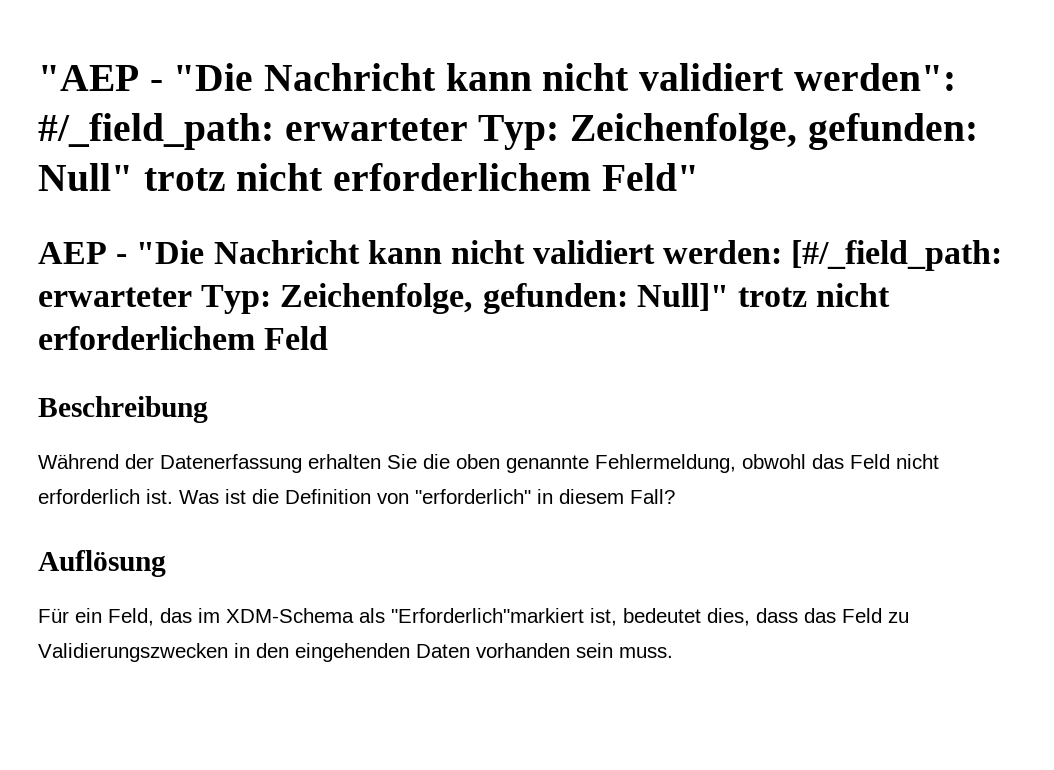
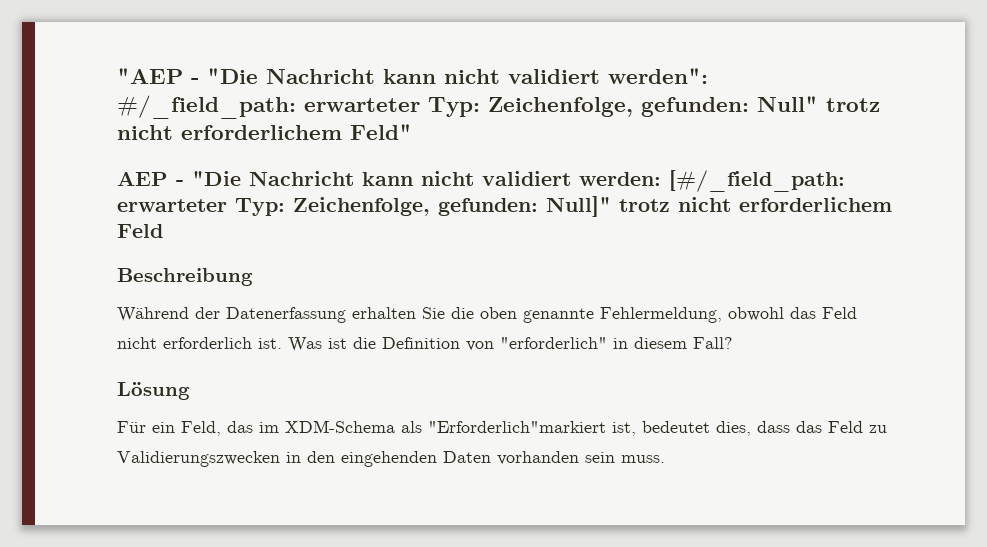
- Auflösung
+ Lösung

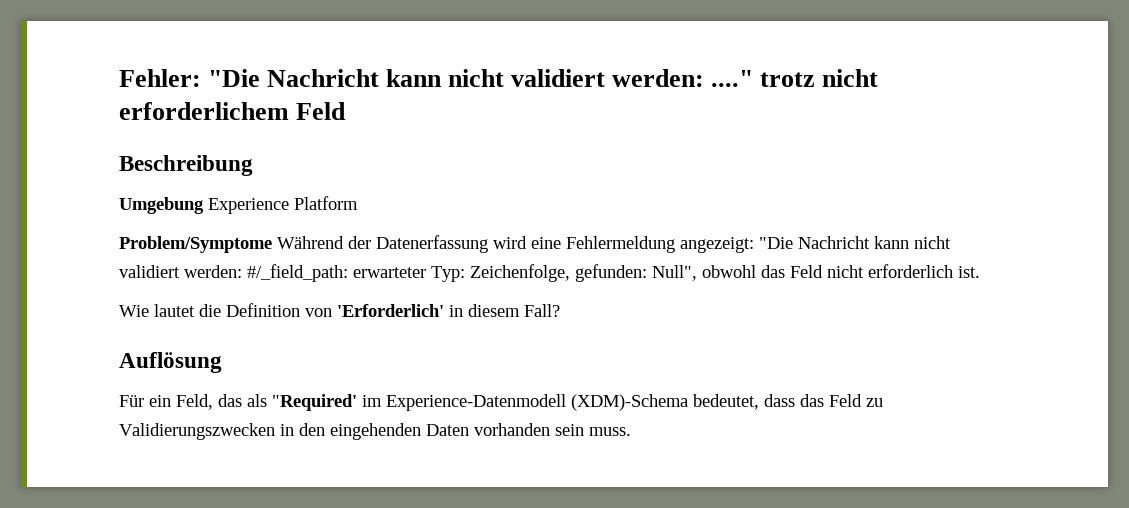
- "AEP - "Die Nachricht kann nicht validiert werden": #/_field_path: erwarteter Typ: Zeichenfolge, gefunden: Null" trotz nicht erforderlichem Feld"
- AEP - "Die Nachricht kann nicht validiert werden: [#/_field_path: erwarteter Typ: Zeichenfolge, gefunden: Null]" trotz nicht erforderlichem Feld
+ Fehler: "Die Nachricht kann nicht validiert werden: ...." trotz nicht erforderlichem Feld
- Während der Datenerfassung erhalten Sie die oben genannte Fehlermeldung, obwohl das Feld nicht erforderlich ist. Was ist die Definition von "erforderlich" in diesem Fall?
+ Umgebung Experience Platform
+ Problem/Symptome Während der Datenerfassung wird eine Fehlermeldung angezeigt: "Die Nachricht kann nicht validiert werden: #/_field_path: erwarteter Typ: Zeichenfolge, gefunden: Null", obwohl das Feld nicht erforderlich ist.
+ Wie lautet die Definition von 'Erforderlich' in diesem Fall?
- Lösung
+ Auflösung
- Für ein Feld, das im XDM-Schema als "Erforderlich"markiert ist, bedeutet dies, dass das Feld zu Validierungszwecken in den eingehenden Daten vorhanden sein muss.
+ Für ein Feld, das als "Required' im Experience-Datenmodell (XDM)-Schema bedeutet, dass das Feld zu Validierungszwecken in den eingehenden Daten vorhanden sein muss.

